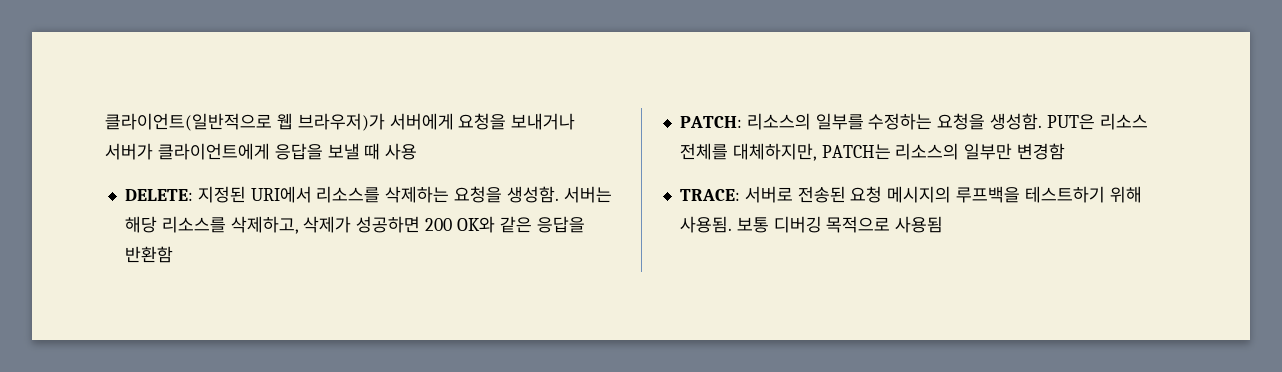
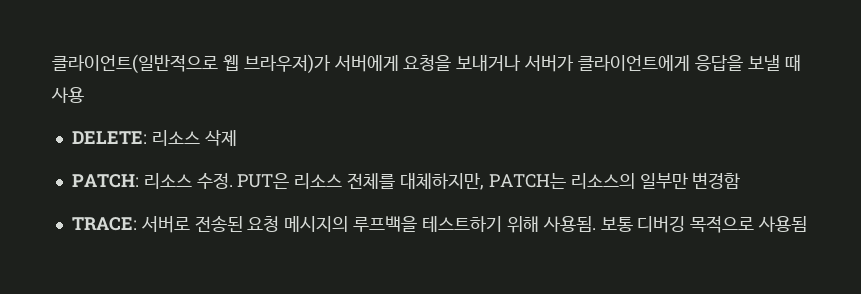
- DELETE: 지정된 URI에서 리소스를 삭제하는 요청을 생성함. 서버는 해당 리소스를 삭제하고, 삭제가 성공하면 200 OK와 같은 응답을 반환함
- PATCH: 리소스의 일부를 수정하는 요청을 생성함.
+ DELETE: 리소스 삭제
+ PATCH: 리소스 수정.

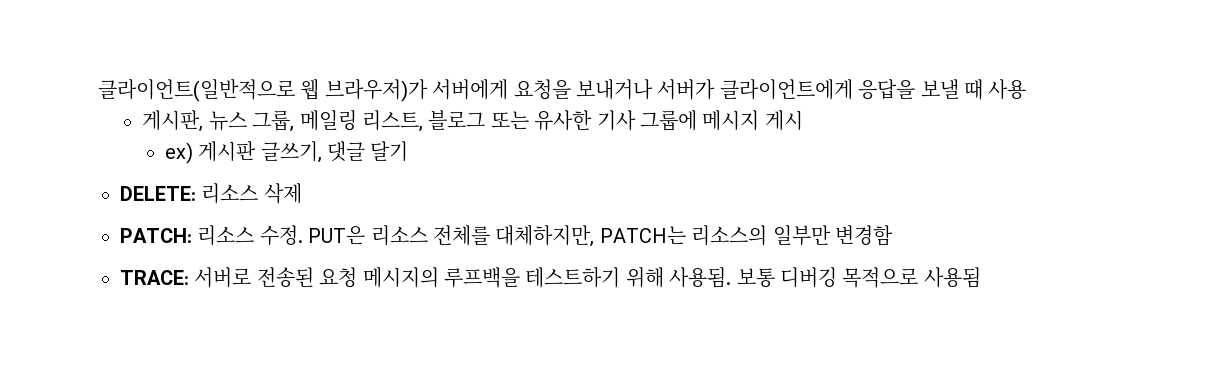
+ 게시판, 뉴스 그룹, 메일링 리스트, 블로그 또는 유사한 기사 그룹에 메시지 게시
+ ex) 게시판 글쓰기, 댓글 달기

